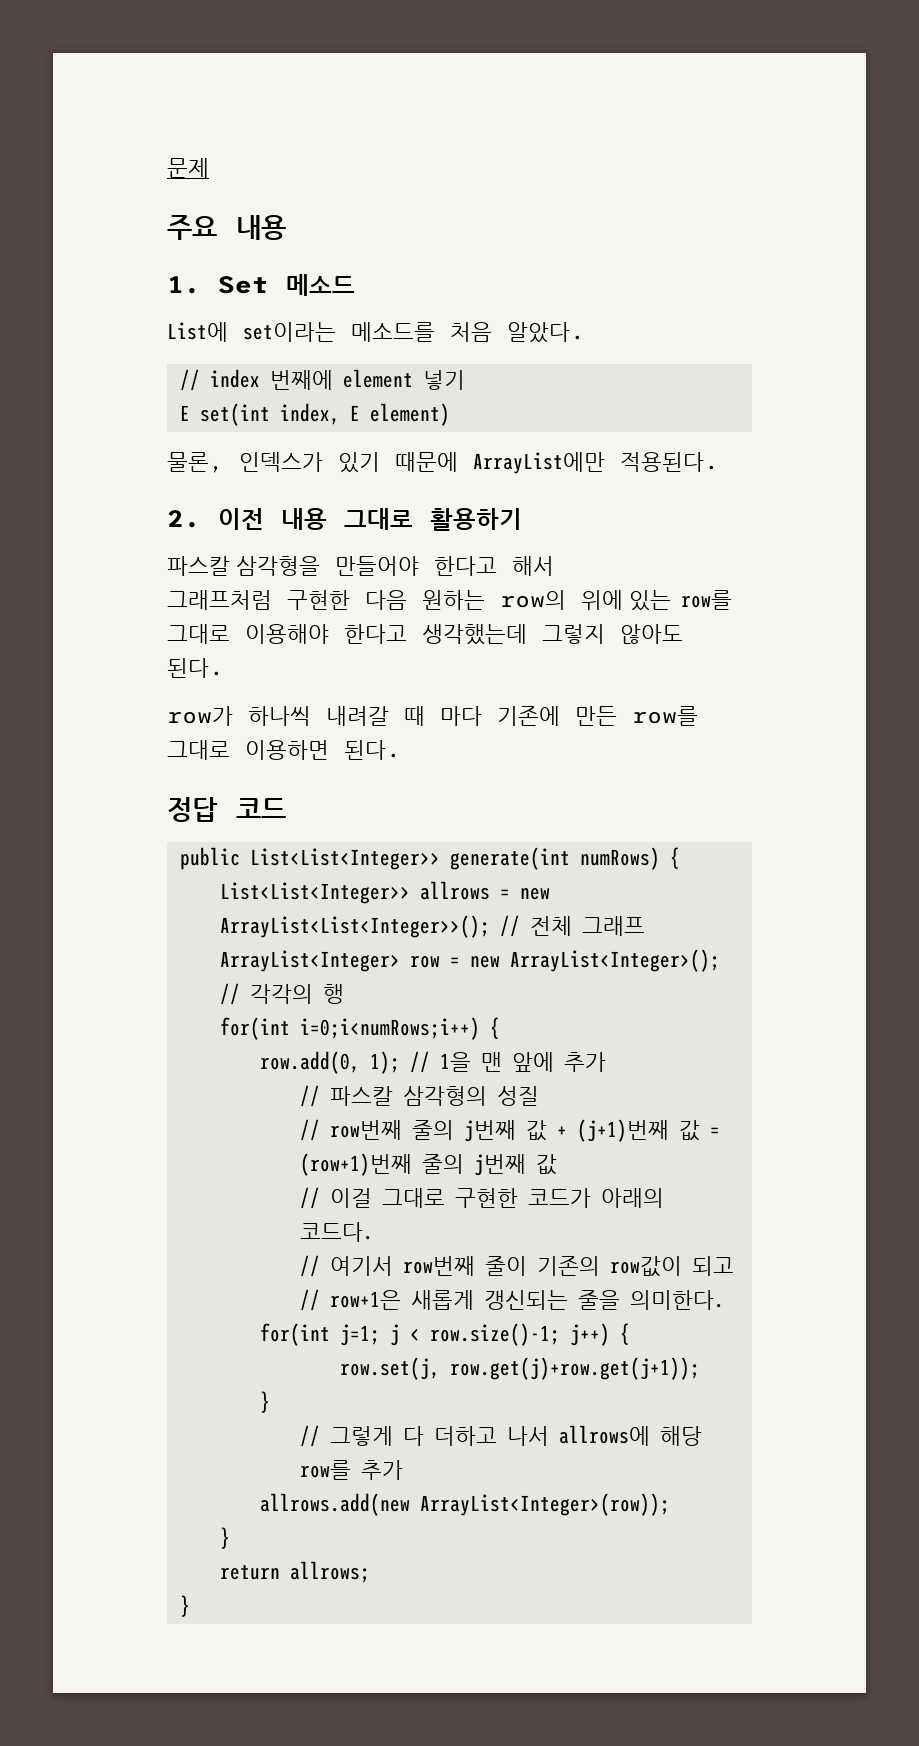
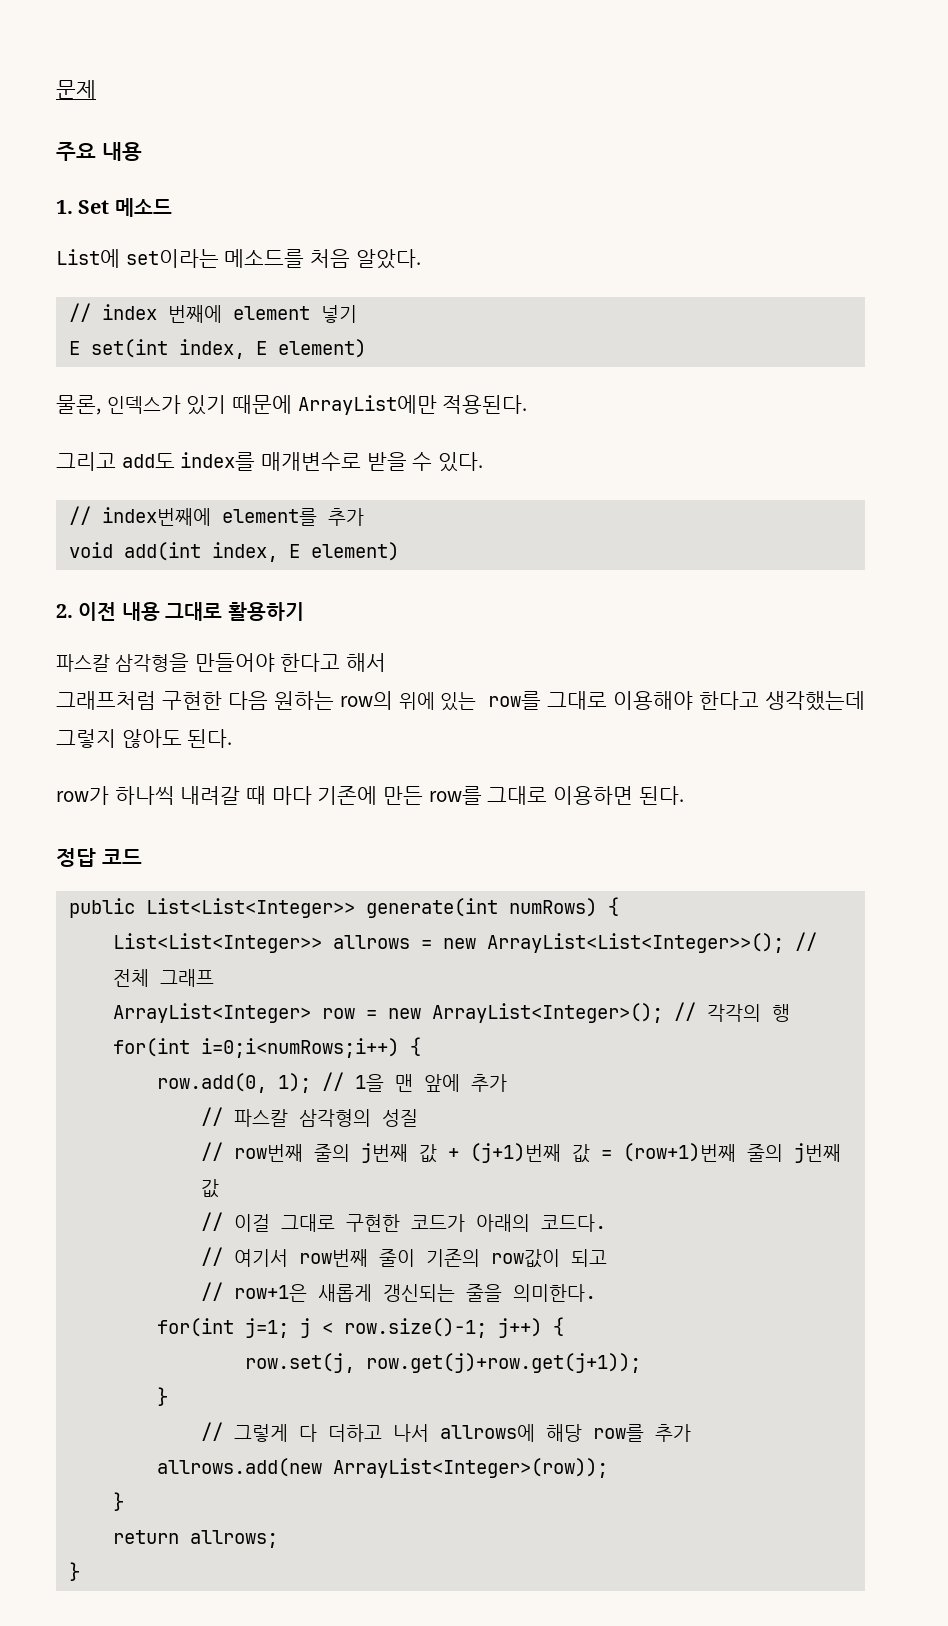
+ 그리고 add도 index를 매개변수로 받을 수 있다.
+ // index번째에 element를 추가
+ void add(int index, E element)

